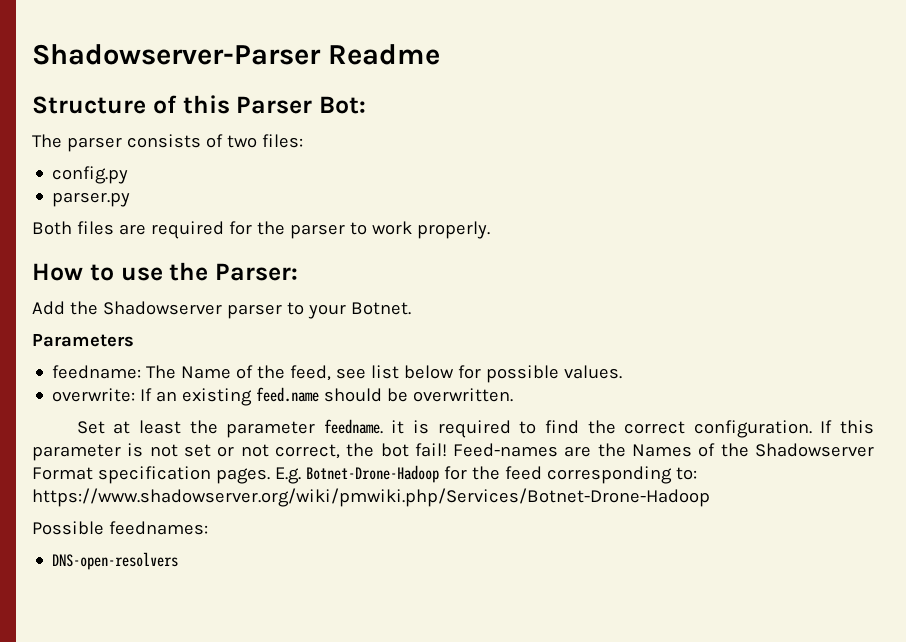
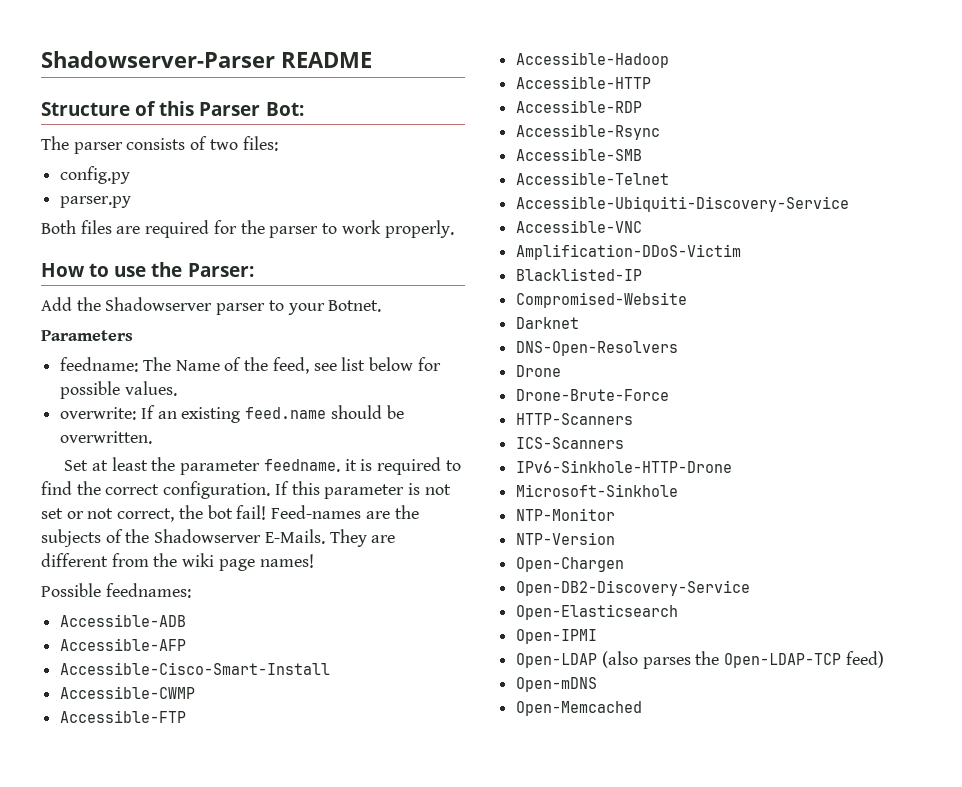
- Shadowserver-Parser Readme
+ Shadowserver-Parser README
- Feed-names are the Names of the Shadowserver Format specification pages. E.g. Botnet-Drone-Hadoop for the feed corresponding to: https://www.shadowserver.org/wiki/pmwiki.php/Services/Botnet-Drone-Hadoop
+ Feed-names are the subjects of the Shadowserver E-Mails. They are different from the wiki page names!
  Possible feednames:
- DNS-open-resolvers
+ Accessible-ADB
+ Accessible-AFP
+ Accessible-Cisco-Smart-Install
+ Accessible-CWMP
+ Accessible-FTP
+ Accessible-Hadoop
+ Accessible-HTTP
+ Accessible-RDP
+ Accessible-Rsync
+ Accessible-SMB
+ Accessible-Telnet
+ Accessible-Ubiquiti-Discovery-Service
+ Accessible-VNC
+ Amplification-DDoS-Victim
+ Blacklisted-IP
+ Compromised-Website
+ Darknet
+ DNS-Open-Resolvers
+ Drone
+ Drone-Brute-Force
+ HTTP-Scanners
+ ICS-Scanners
+ IPv6-Sinkhole-HTTP-Drone
+ Microsoft-Sinkhole
+ NTP-Monitor
+ NTP-Version
+ Open-Chargen
+ Open-DB2-Discovery-Service
+ Open-Elasticsearch
+ Open-IPMI
+ Open-LDAP (also parses the Open-LDAP-TCP feed)
+ Open-mDNS
+ Open-Memcached

